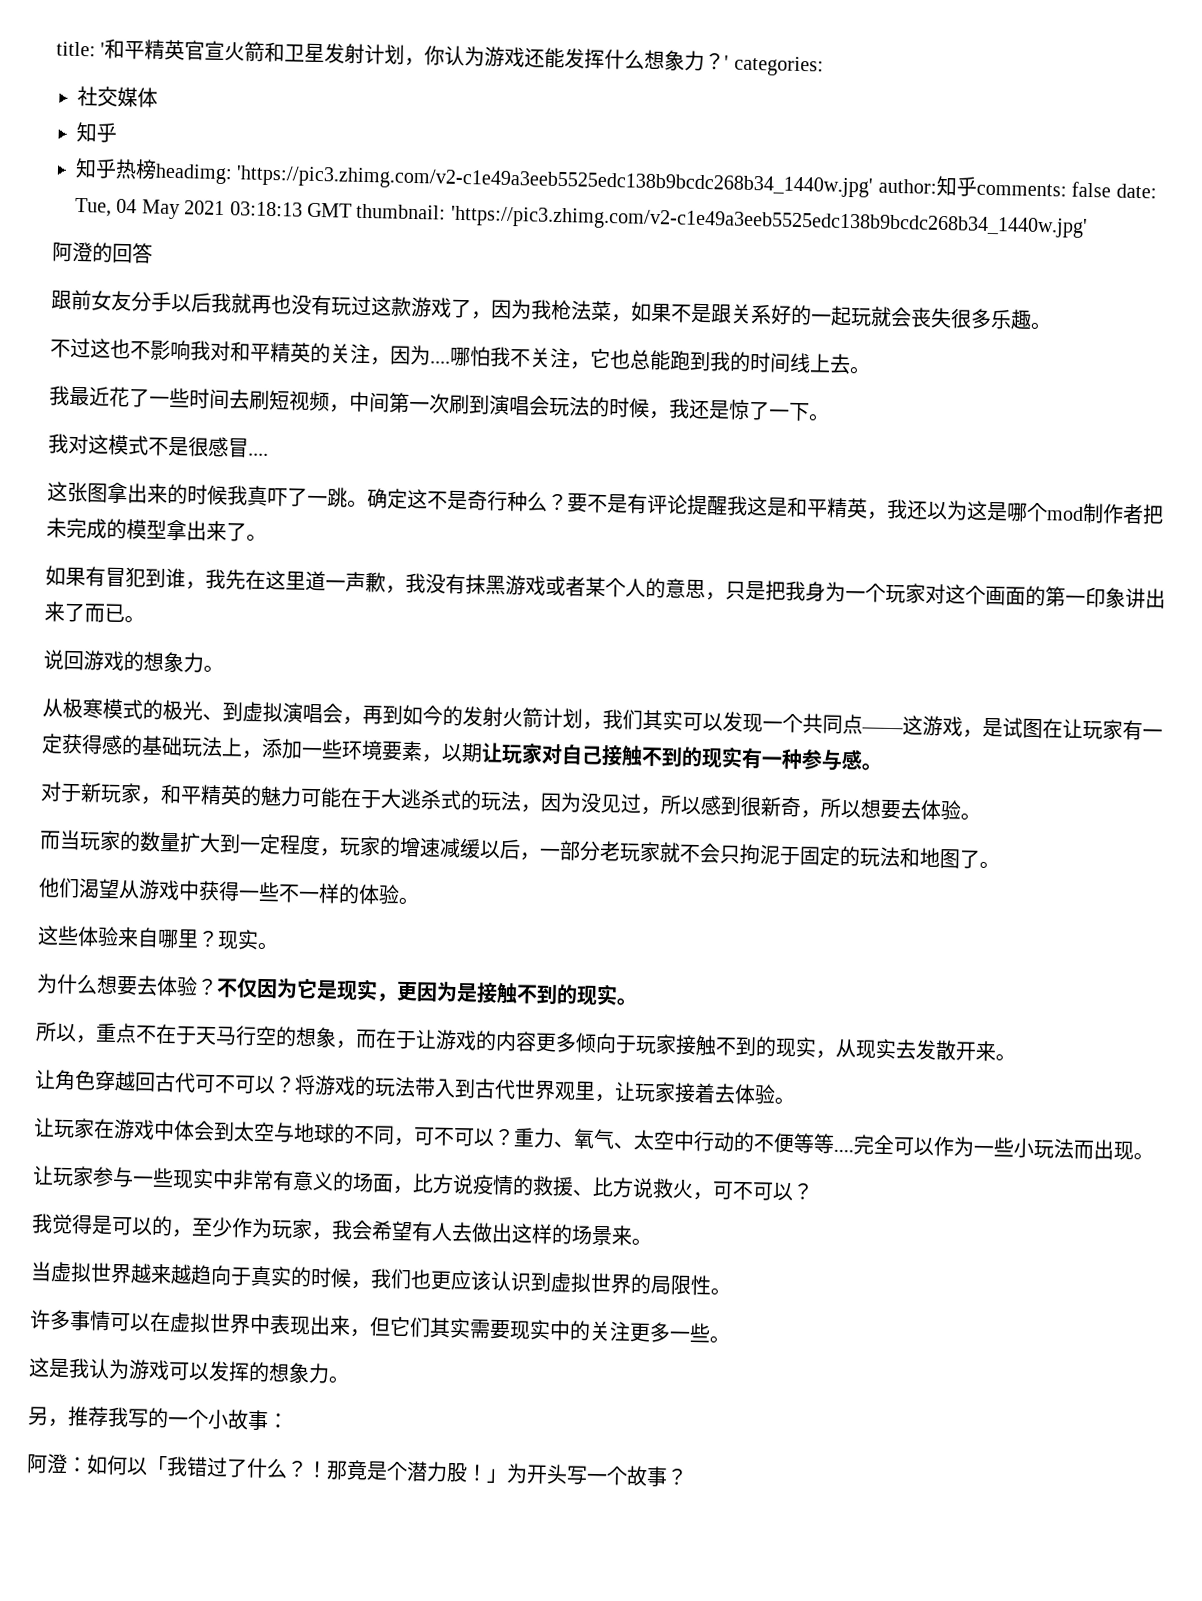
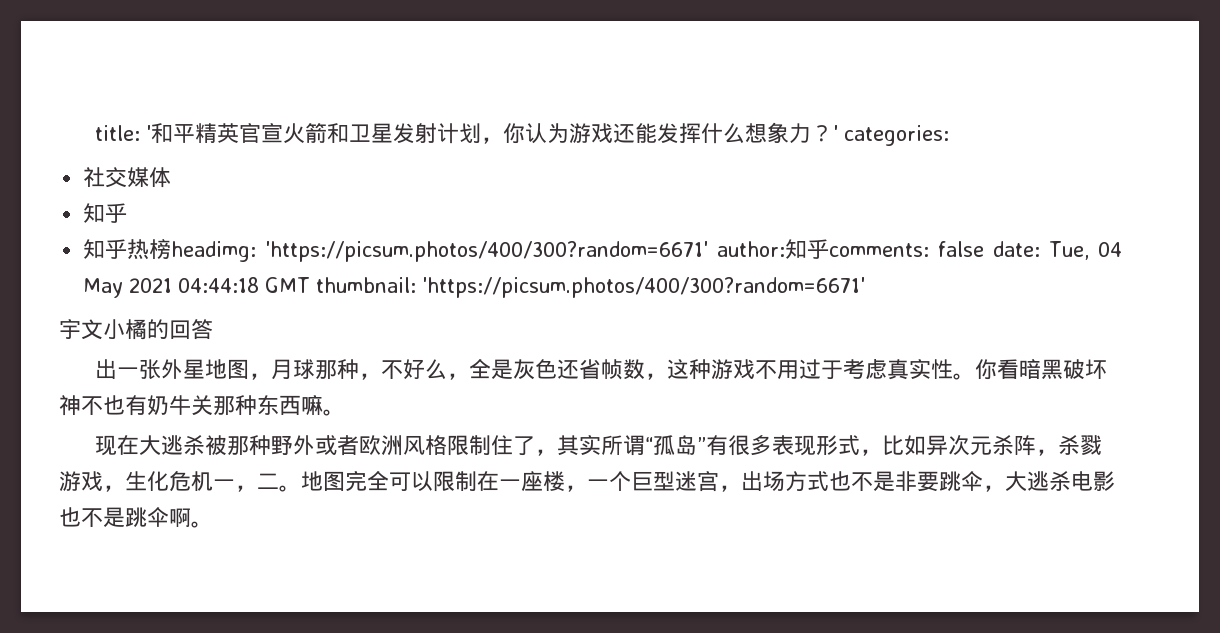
- 知乎热榜headimg: 'https://pic3.zhimg.com/v2-c1e49a3eeb5525edc138b9bcdc268b34_1440w.jpg' author:知乎comments: false date: Tue, 04 May 2021 03:18:13 GMT thumbnail: 'https://pic3.zhimg.com/v2-c1e49a3eeb5525edc138b9bcdc268b34_1440w.jpg'
- 阿澄的回答
+ 知乎热榜headimg: 'https://picsum.photos/400/300?random=6671' author:知乎comments: false date: Tue, 04 May 2021 04:44:18 GMT thumbnail: 'https://picsum.photos/400/300?random=6671'
+ 宇文小橘的回答
- 跟前女友分手以后我就再也没有玩过这款游戏了，因为我枪法菜，如果不是跟关系好的一起玩就会丧失很多乐趣。
- 不过这也不影响我对和平精英的关注，因为....哪怕我不关注，它也总能跑到我的时间线上去。
- 我最近花了一些时间去刷短视频，中间第一次刷到演唱会玩法的时候，我还是惊了一下。
- 我对这模式不是很感冒....
- 这张图拿出来的时候我真吓了一跳。确定这不是奇行种么？要不是有评论提醒我这是和平精英，我还以为这是哪个mod制作者把未完成的模型拿出来了。
- 如果有冒犯到谁，我先在这里道一声歉，我没有抹黑游戏或者某个人的意思，只是把我身为一个玩家对这个画面的第一印象讲出来了而已。
- 说回游戏的想象力。
- 从极寒模式的极光、到虚拟演唱会，再到如今的发射火箭计划，我们其实可以发现一个共同点——这游戏，是试图在让玩家有一定获得感的基础玩法上，添加一些环境要素，以期让玩家对自己接触不到的现实有一种参与感。
- 对于新玩家，和平精英的魅力可能在于大逃杀式的玩法，因为没见过，所以感到很新奇，所以想要去体验。
- 而当玩家的数量扩大到一定程度，玩家的增速减缓以后，一部分老玩家就不会只拘泥于固定的玩法和地图了。
- 他们渴望从游戏中获得一些不一样的体验。
- 这些体验来自哪里？现实。
- 为什么想要去体验？不仅因为它是现实，更因为是接触不到的现实。
- 所以，重点不在于天马行空的想象，而在于让游戏的内容更多倾向于玩家接触不到的现实，从现实去发散开来。
- 让角色穿越回古代可不可以？将游戏的玩法带入到古代世界观里，让玩家接着去体验。
- 让玩家在游戏中体会到太空与地球的不同，可不可以？重力、氧气、太空中行动的不便等等....完全可以作为一些小玩法而出现。
- 让玩家参与一些现实中非常有意义的场面，比方说疫情的救援、比方说救火，可不可以？
- 我觉得是可以的，至少作为玩家，我会希望有人去做出这样的场景来。
- 当虚拟世界越来越趋向于真实的时候，我们也更应该认识到虚拟世界的局限性。
- 许多事情可以在虚拟世界中表现出来，但它们其实需要现实中的关注更多一些。
- 这是我认为游戏可以发挥的想象力。
- 另，推荐我写的一个小故事：
- 阿澄：如何以「我错过了什么？！那竟是个潜力股！」为开头写⼀个故事？
+ 出一张外星地图，月球那种，不好么，全是灰色还省帧数，这种游戏不用过于考虑真实性。你看暗黑破坏神不也有奶牛关那种东西嘛。
+ 现在大逃杀被那种野外或者欧洲风格限制住了，其实所谓“孤岛”有很多表现形式，比如异次元杀阵，杀戮游戏，生化危机一，二。地图完全可以限制在一座楼，一个巨型迷宫，出场方式也不是非要跳伞，大逃杀电影也不是跳伞啊。

